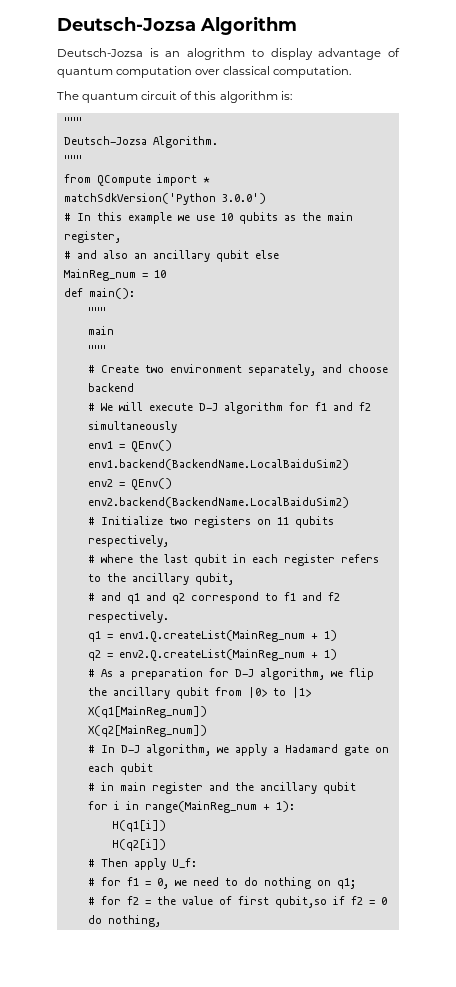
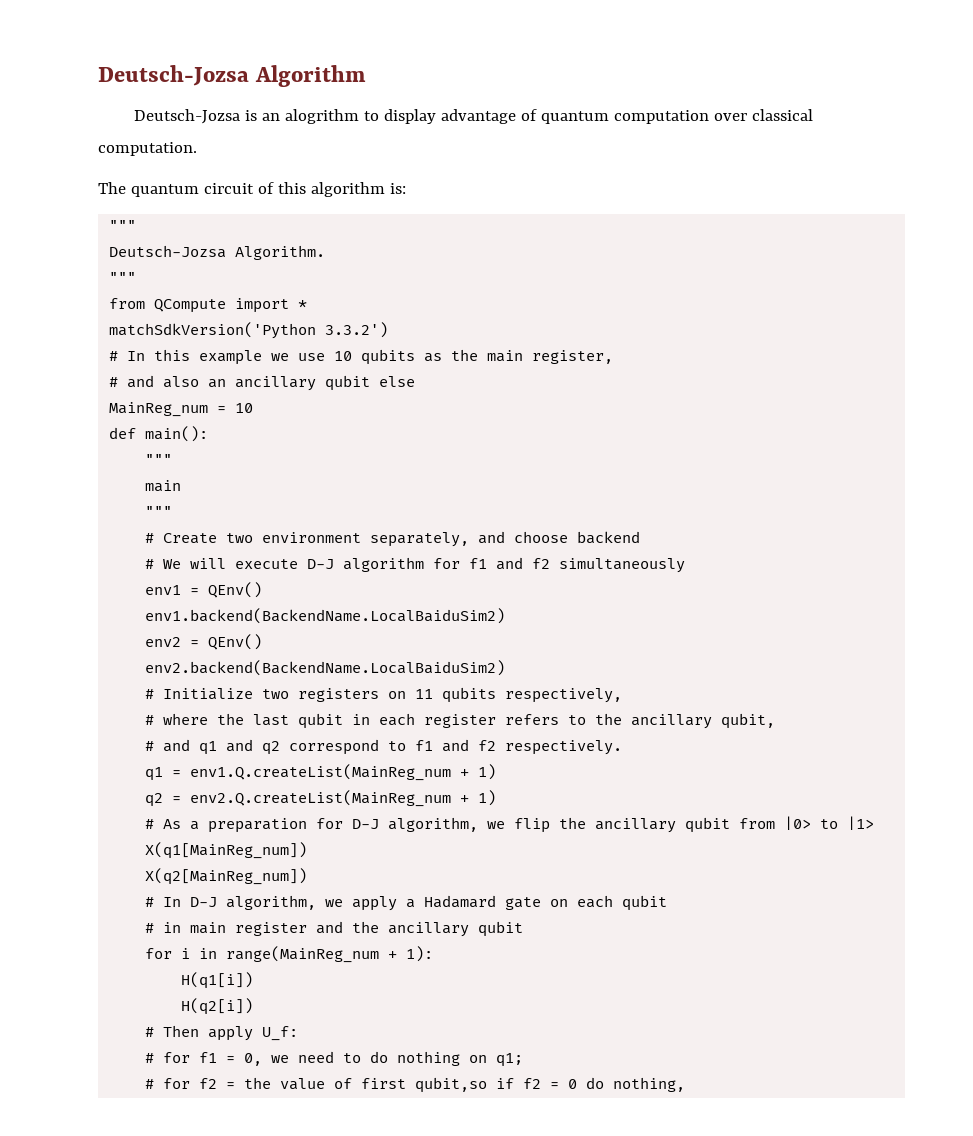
- matchSdkVersion('Python 3.0.0')
+ matchSdkVersion('Python 3.3.2')

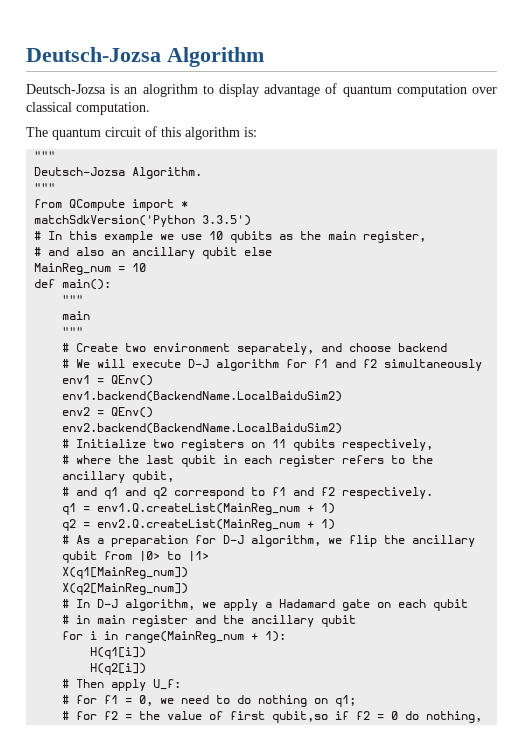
- matchSdkVersion('Python 3.3.2')
+ matchSdkVersion('Python 3.3.5')

